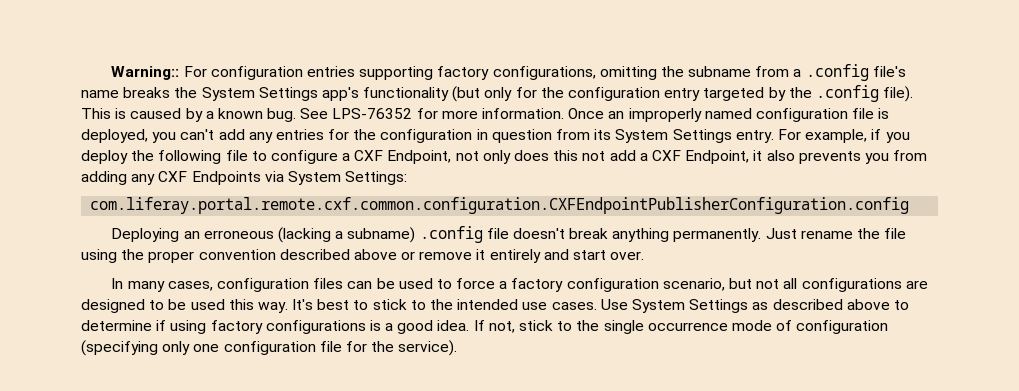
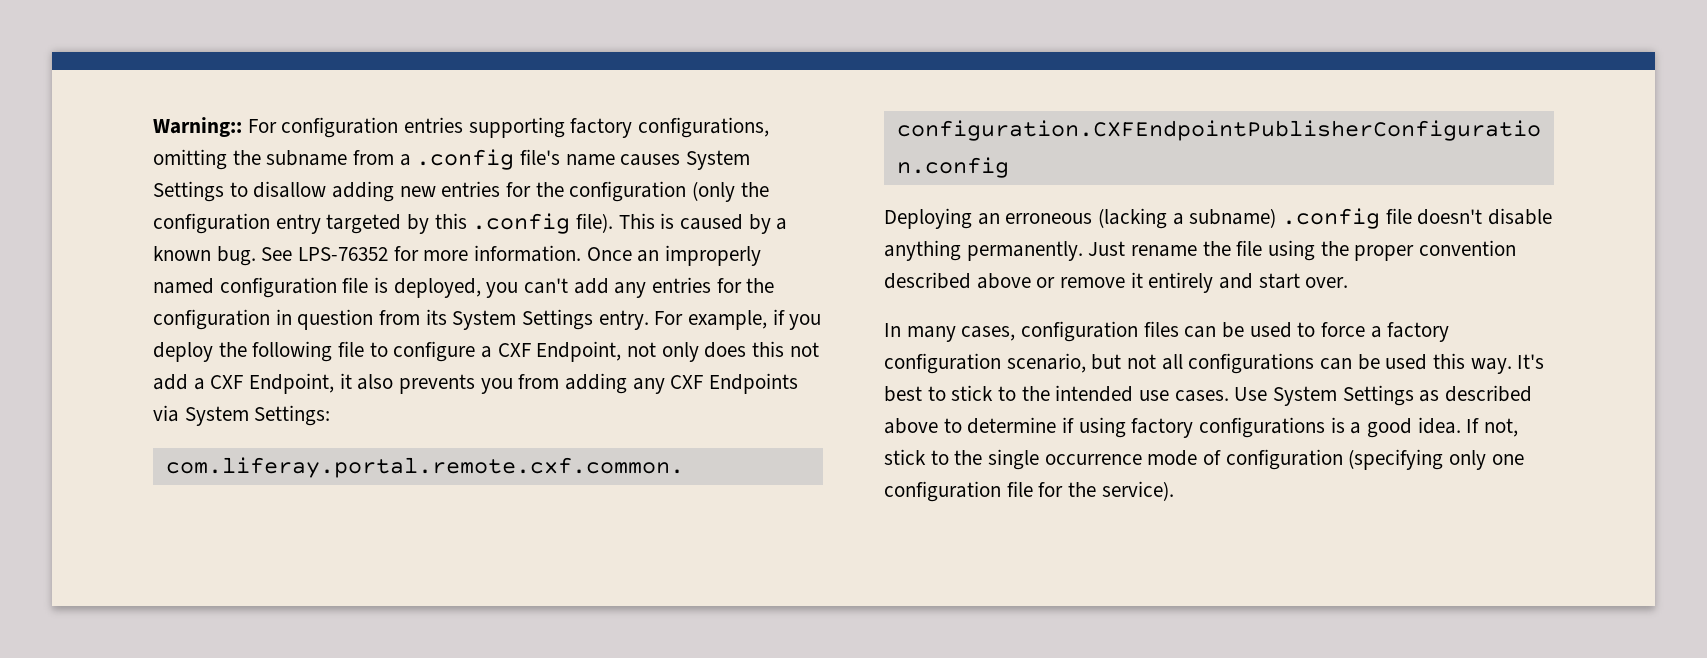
- Warning:: For configuration entries supporting factory configurations, omitting the subname from a .config file's name breaks the System Settings app's functionality (but only for the configuration entry targeted by the .config file).
+ Warning:: For configuration entries supporting factory configurations, omitting the subname from a .config file's name causes System Settings to disallow adding new entries for the configuration (only the configuration entry targeted by this .config file).
- Deploying an erroneous (lacking a subname) .config file doesn't break anything permanently.
+ Deploying an erroneous (lacking a subname) .config file doesn't disable anything permanently.
- In many cases, configuration files can be used to force a factory configuration scenario, but not all configurations are designed to be used this way.
+ In many cases, configuration files can be used to force a factory configuration scenario, but not all configurations can be used this way.

